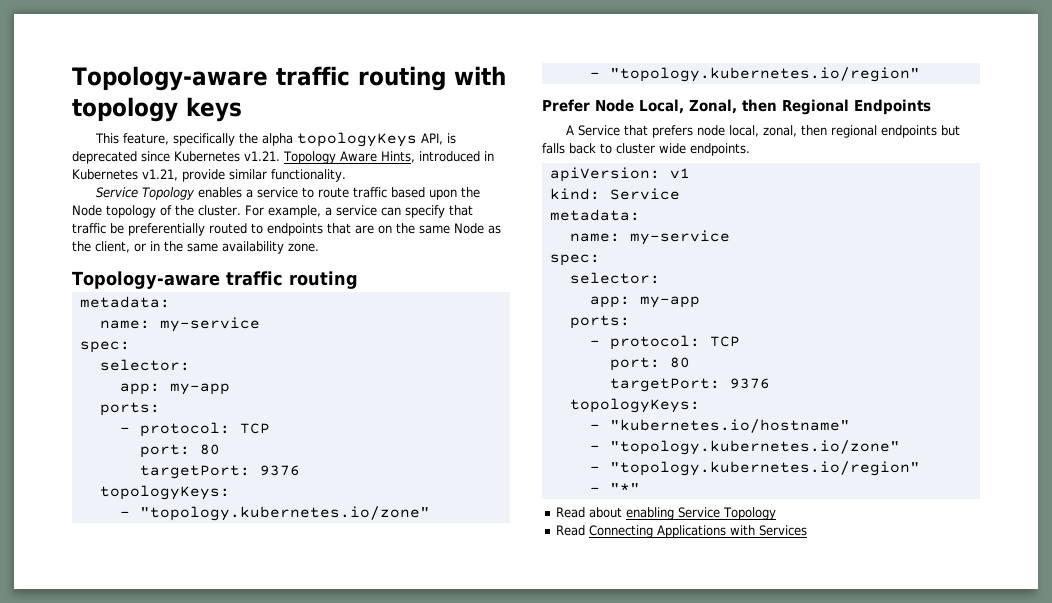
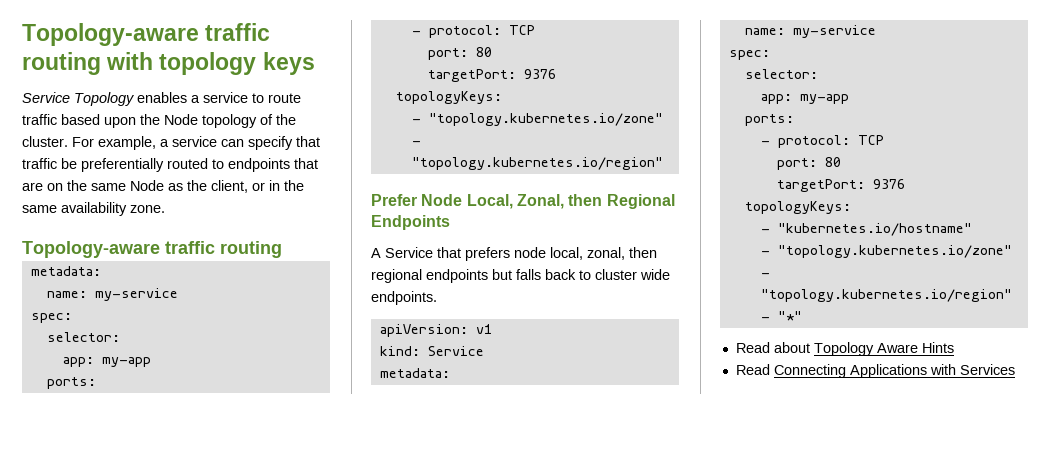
- This feature, specifically the alpha topologyKeys API, is deprecated since Kubernetes v1.21. Topology Aware Hints, introduced in Kubernetes v1.21, provide similar functionality.
- Read about enabling Service Topology
+ Read about Topology Aware Hints

